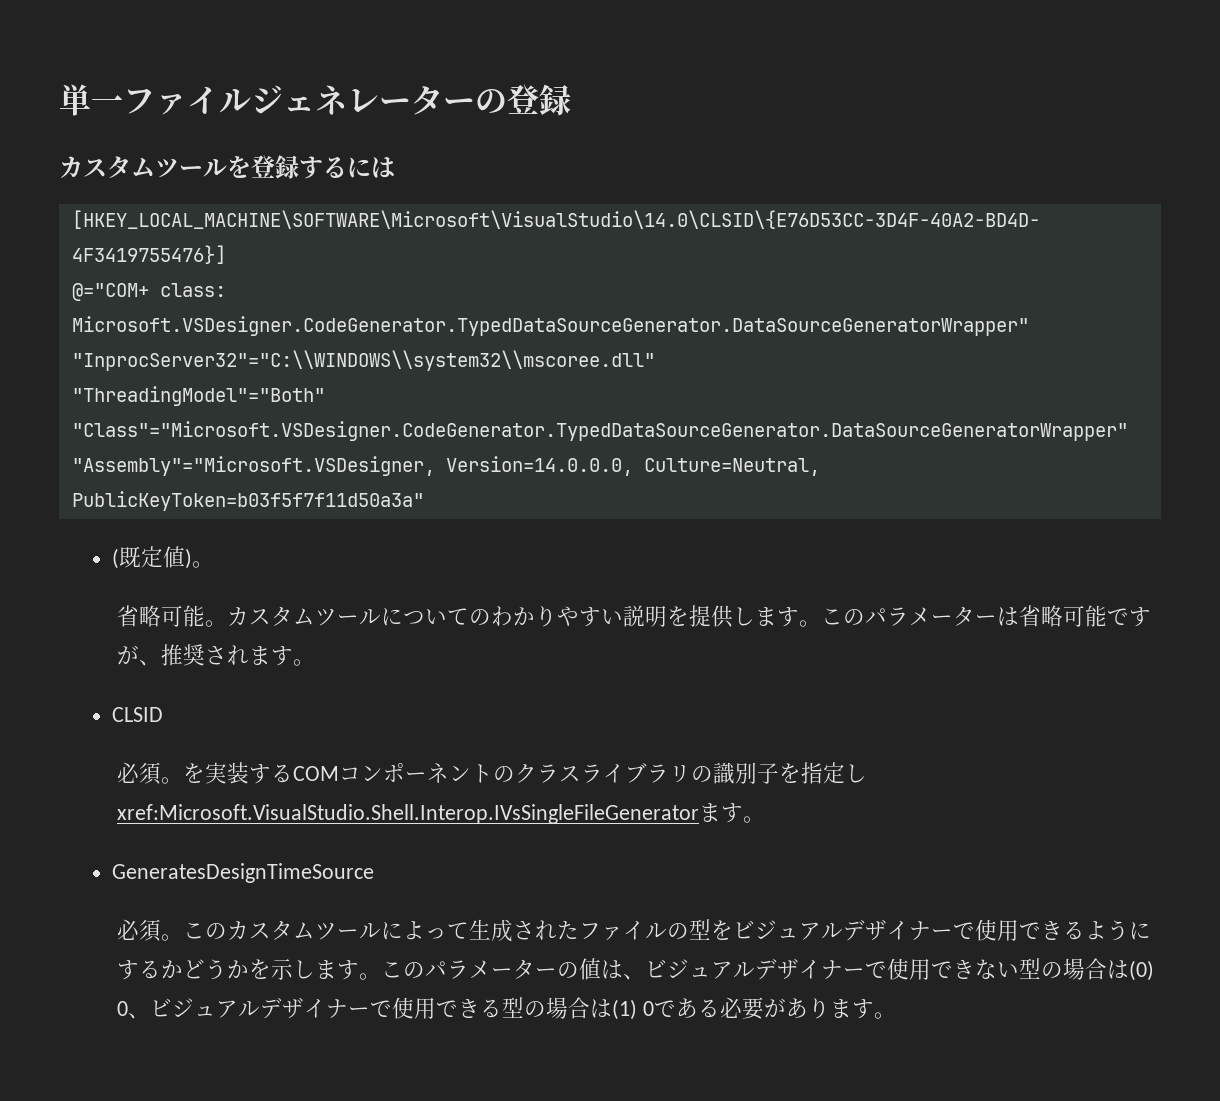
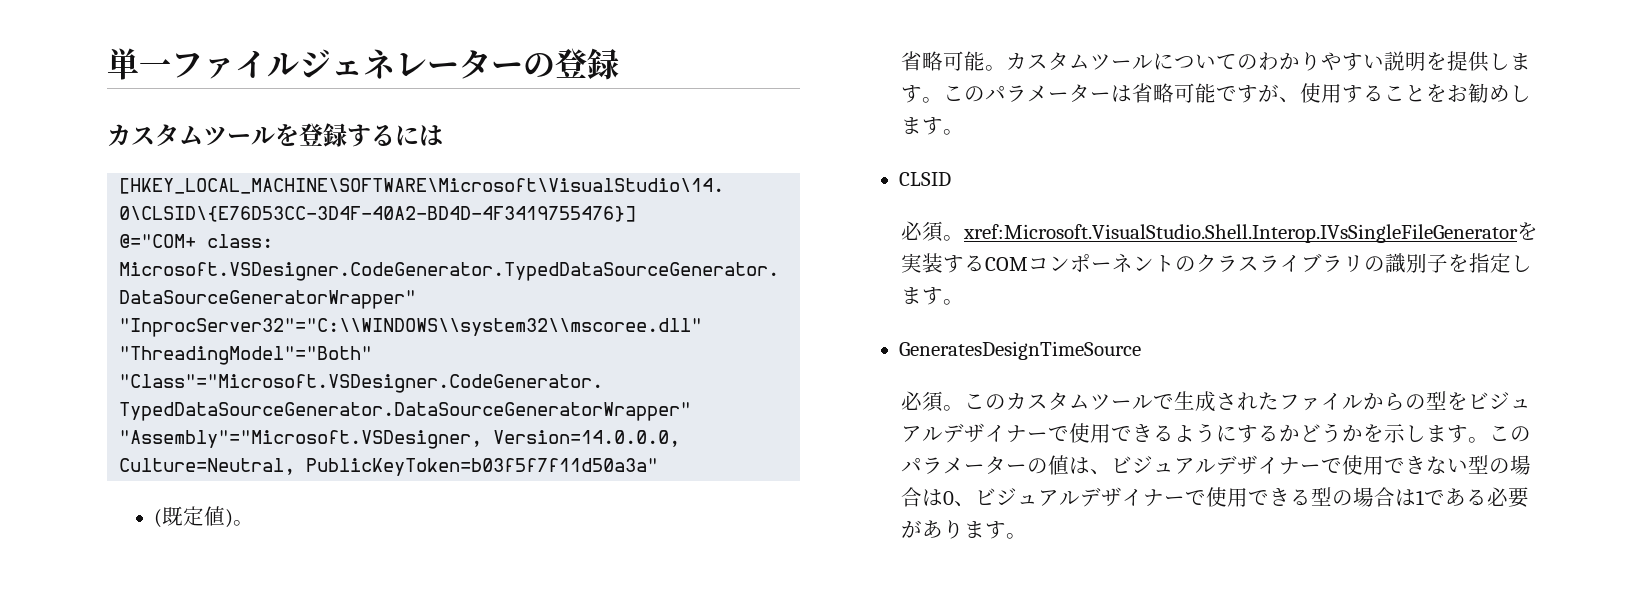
- このパラメーターは省略可能ですが、推奨されます。
+ このパラメーターは省略可能ですが、使用することをお勧めします。
- 必須。を実装するCOMコンポーネントのクラスライブラリの識別子を指定しxref:Microsoft.VisualStudio.Shell.Interop.IVsSingleFileGeneratorます。
+ 必須。xref:Microsoft.VisualStudio.Shell.Interop.IVsSingleFileGeneratorを実装するCOMコンポーネントのクラスライブラリの識別子を指定します。
- このカスタムツールによって生成されたファイルの型をビジュアルデザイナーで使用できるようにするかどうかを示します。
+ このカスタムツールで生成されたファイルからの型をビジュアルデザイナーで使用できるようにするかどうかを示します。
- このパラメーターの値は、ビジュアルデザイナーで使用できない型の場合は(0) 0、ビジュアルデザイナーで使用できる型の場合は(1) 0である必要があります。
+ このパラメーターの値は、ビジュアルデザイナーで使用できない型の場合は0、ビジュアルデザイナーで使用できる型の場合は1である必要があります。

